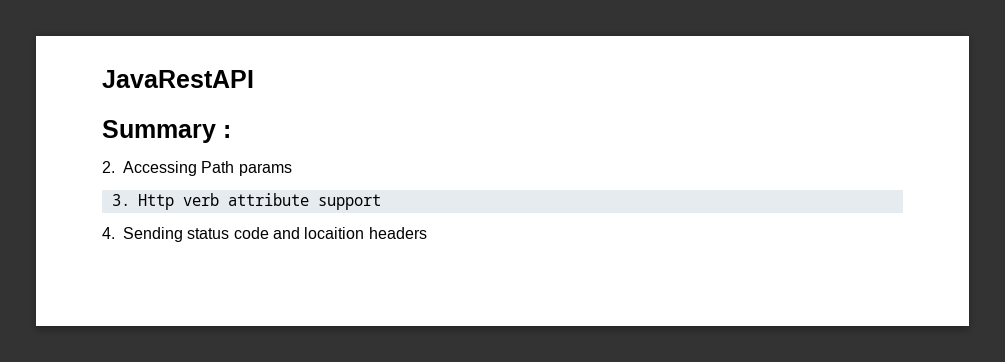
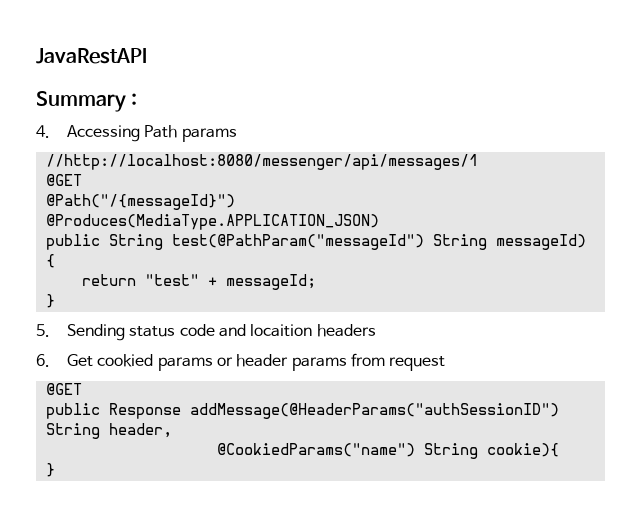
- 2. Accessing Path params
+ 4. Accessing Path params
- 3. Http verb attribute support
- 4. Sending status code and locaition headers
+ //http://localhost:8080/messenger/api/messages/1
+ @GET
+ @Path("/{messageId}")
+ @Produces(MediaType.APPLICATION_JSON)
+ public String test(@PathParam("messageId") String messageId) {
+ return "test" + messageId;
+ }
+ 5. Sending status code and locaition headers
+ 6. Get cookied params or header params from request
+ @GET
+ public Response addMessage(@HeaderParams("authSessionID") String header,
+ @CookiedParams("name") String cookie){
+ }

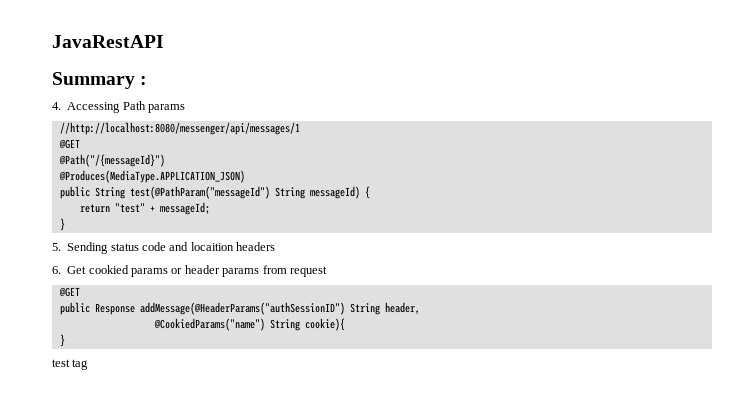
+ test tag

